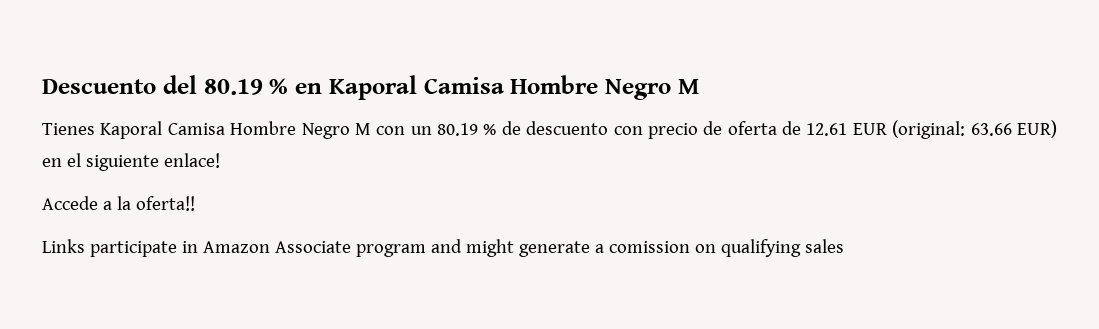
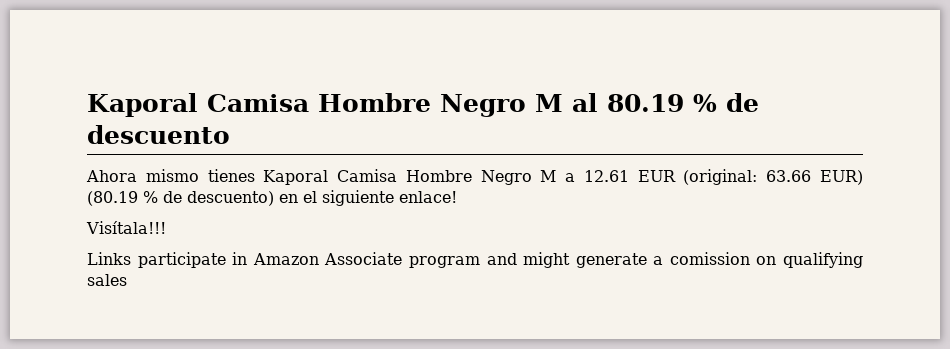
- Descuento del 80.19 % en Kaporal Camisa Hombre Negro M
- Tienes Kaporal Camisa Hombre Negro M con un 80.19 % de descuento con precio de oferta de 12.61 EUR (original: 63.66 EUR) en el siguiente enlace!
+ Kaporal Camisa Hombre Negro M al 80.19 % de descuento
+ Ahora mismo tienes Kaporal Camisa Hombre Negro M a 12.61 EUR (original: 63.66 EUR) (80.19 % de descuento) en el siguiente enlace!
- Accede a la oferta!!
+ Visítala!!!

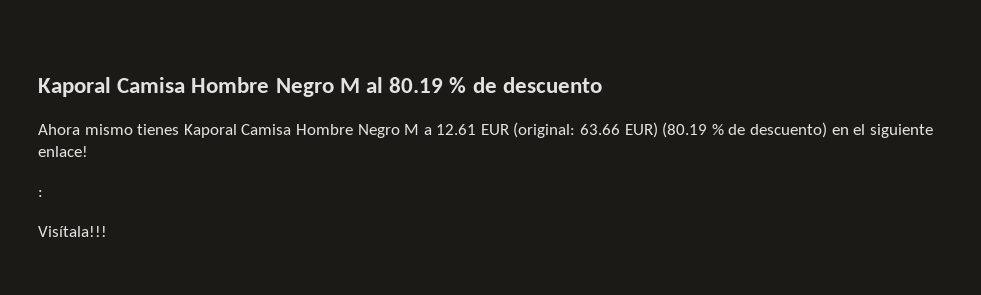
+ :
- Links participate in Amazon Associate program and might generate a comission on qualifying sales

